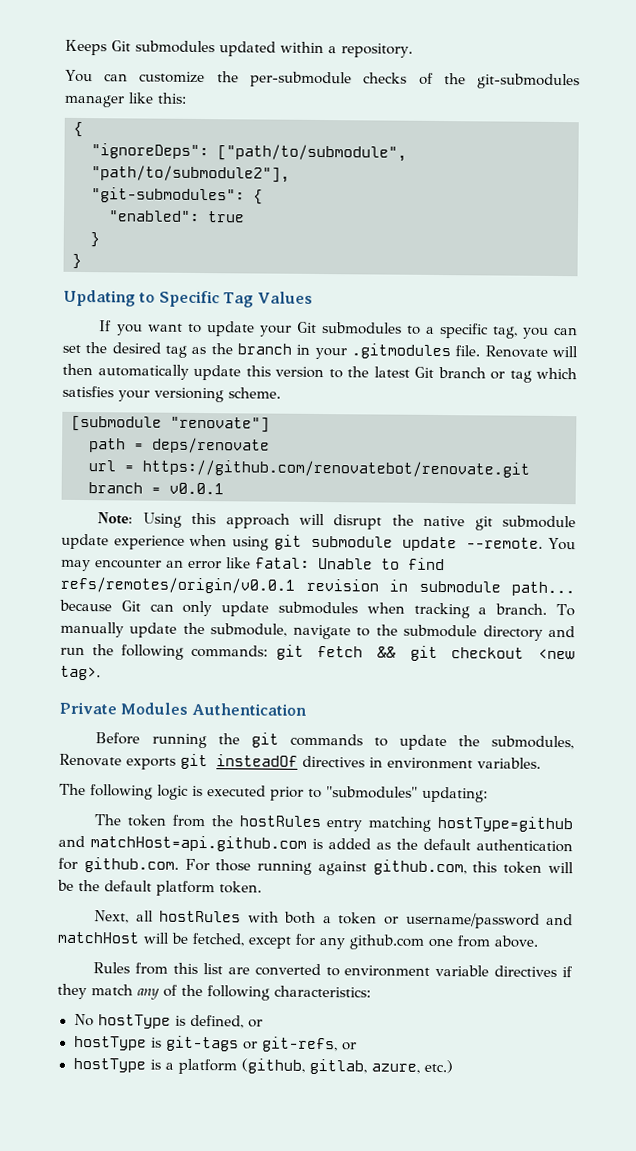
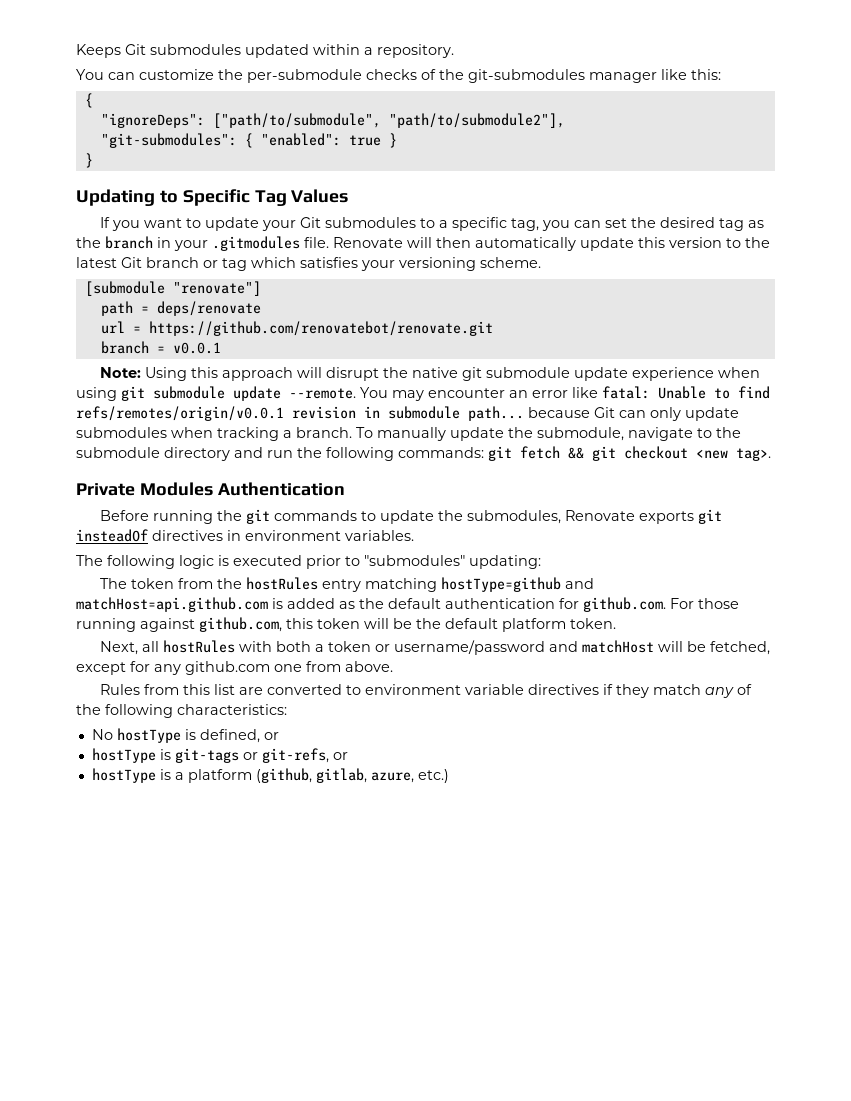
- "git-submodules": {
- "enabled": true
- }
+ "git-submodules": { "enabled": true }

